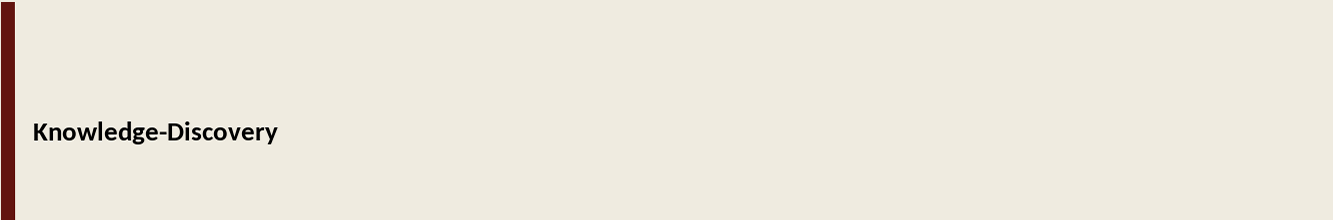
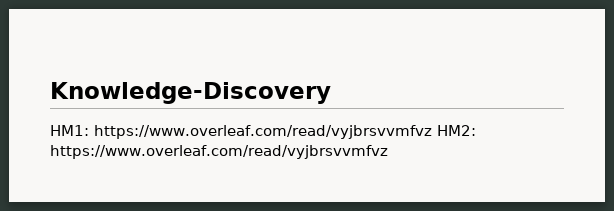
+ HM1: https://www.overleaf.com/read/vyjbrsvvmfvz HM2: https://www.overleaf.com/read/vyjbrsvvmfvz

